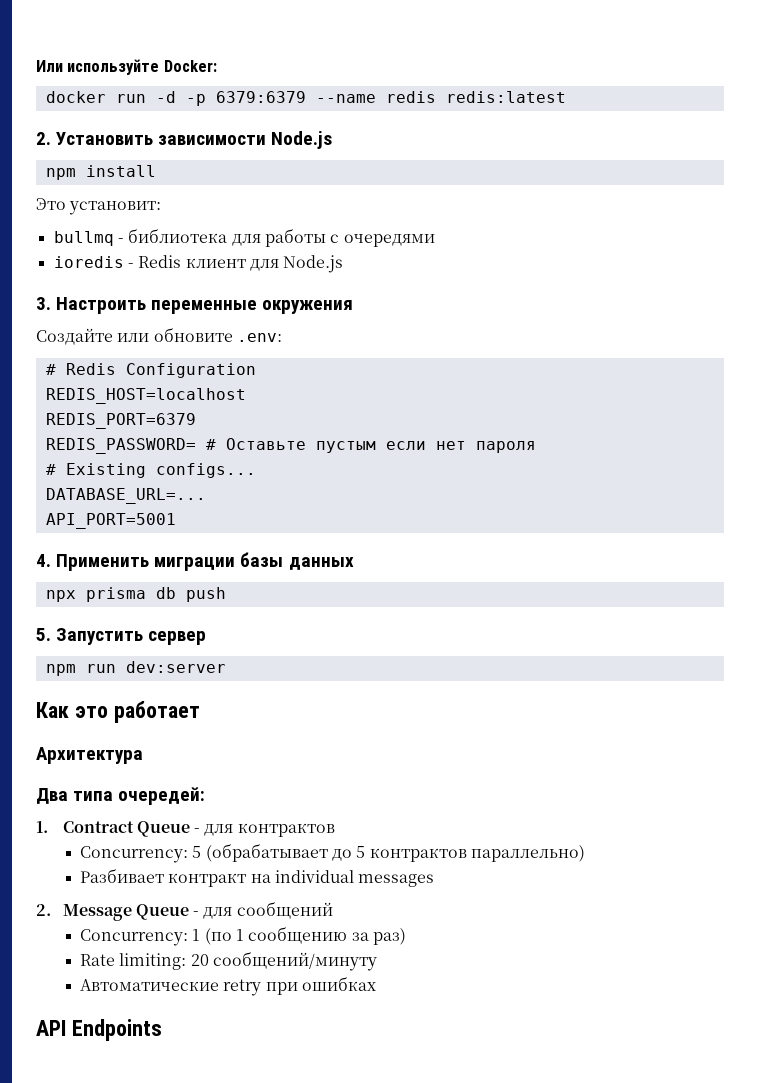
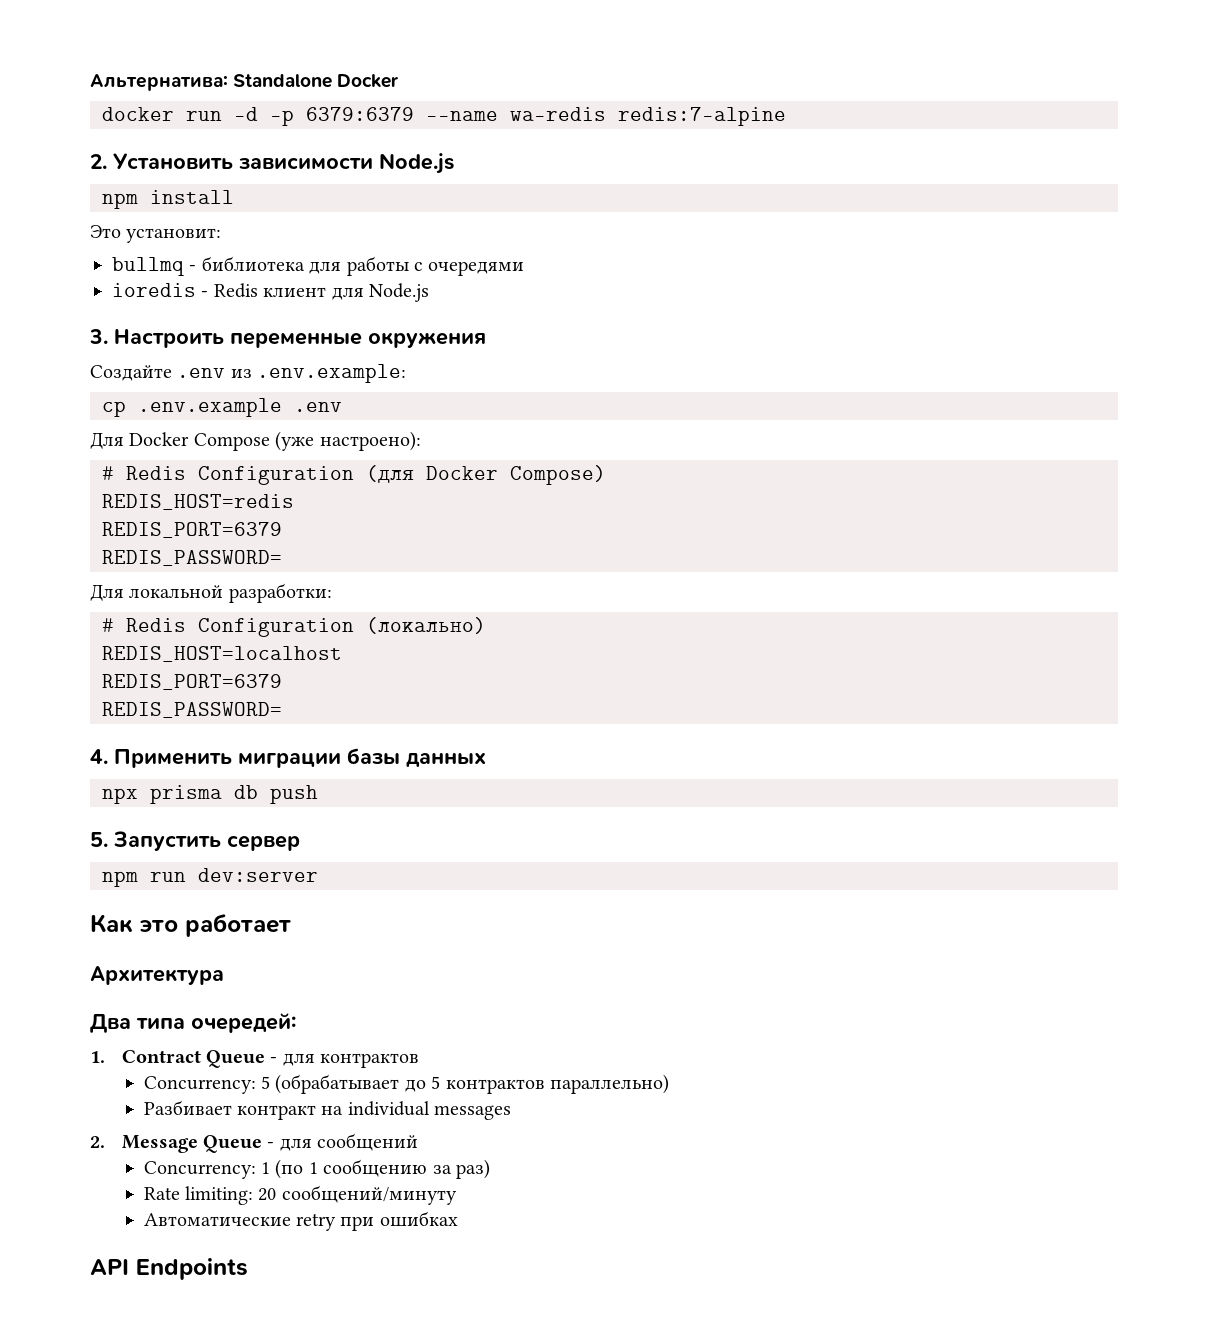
- Или используйте Docker:
+ Альтернатива: Standalone Docker
- docker run -d -p 6379:6379 --name redis redis:latest
+ docker run -d -p 6379:6379 --name wa-redis redis:7-alpine
- Создайте или обновите .env:
- # Redis Configuration
+ Создайте .env из .env.example:
+ cp .env.example .env
+ Для Docker Compose (уже настроено):
+ # Redis Configuration (для Docker Compose)
+ REDIS_HOST=redis
+ REDIS_PORT=6379
+ REDIS_PASSWORD=
+ Для локальной разработки:
+ # Redis Configuration (локально)
  REDIS_HOST=localhost
  REDIS_PORT=6379
- REDIS_PASSWORD= # Оставьте пустым если нет пароля
- # Existing configs...
- DATABASE_URL=...
- API_PORT=5001
+ REDIS_PASSWORD=

